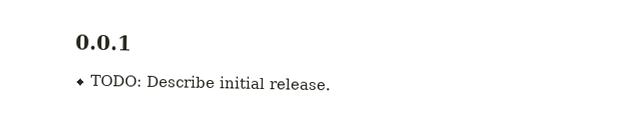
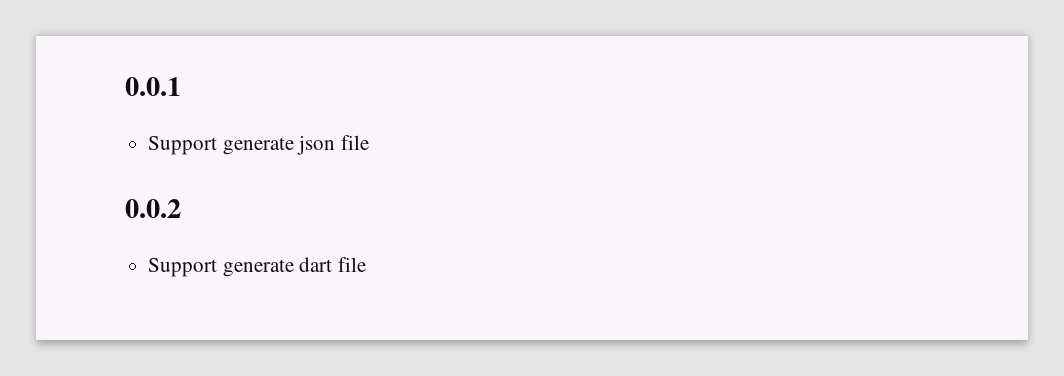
- TODO: Describe initial release.
+ Support generate json file
+ 0.0.2
+ Support generate dart file

